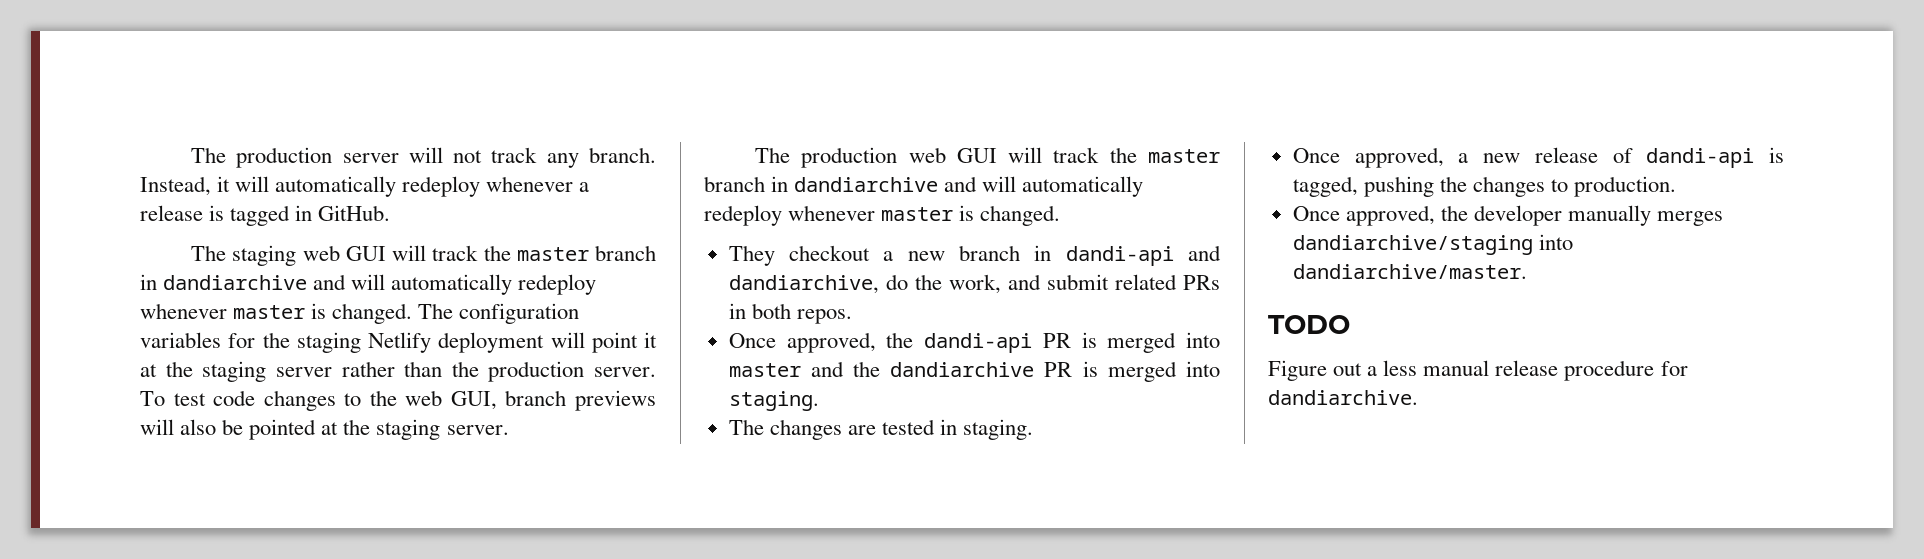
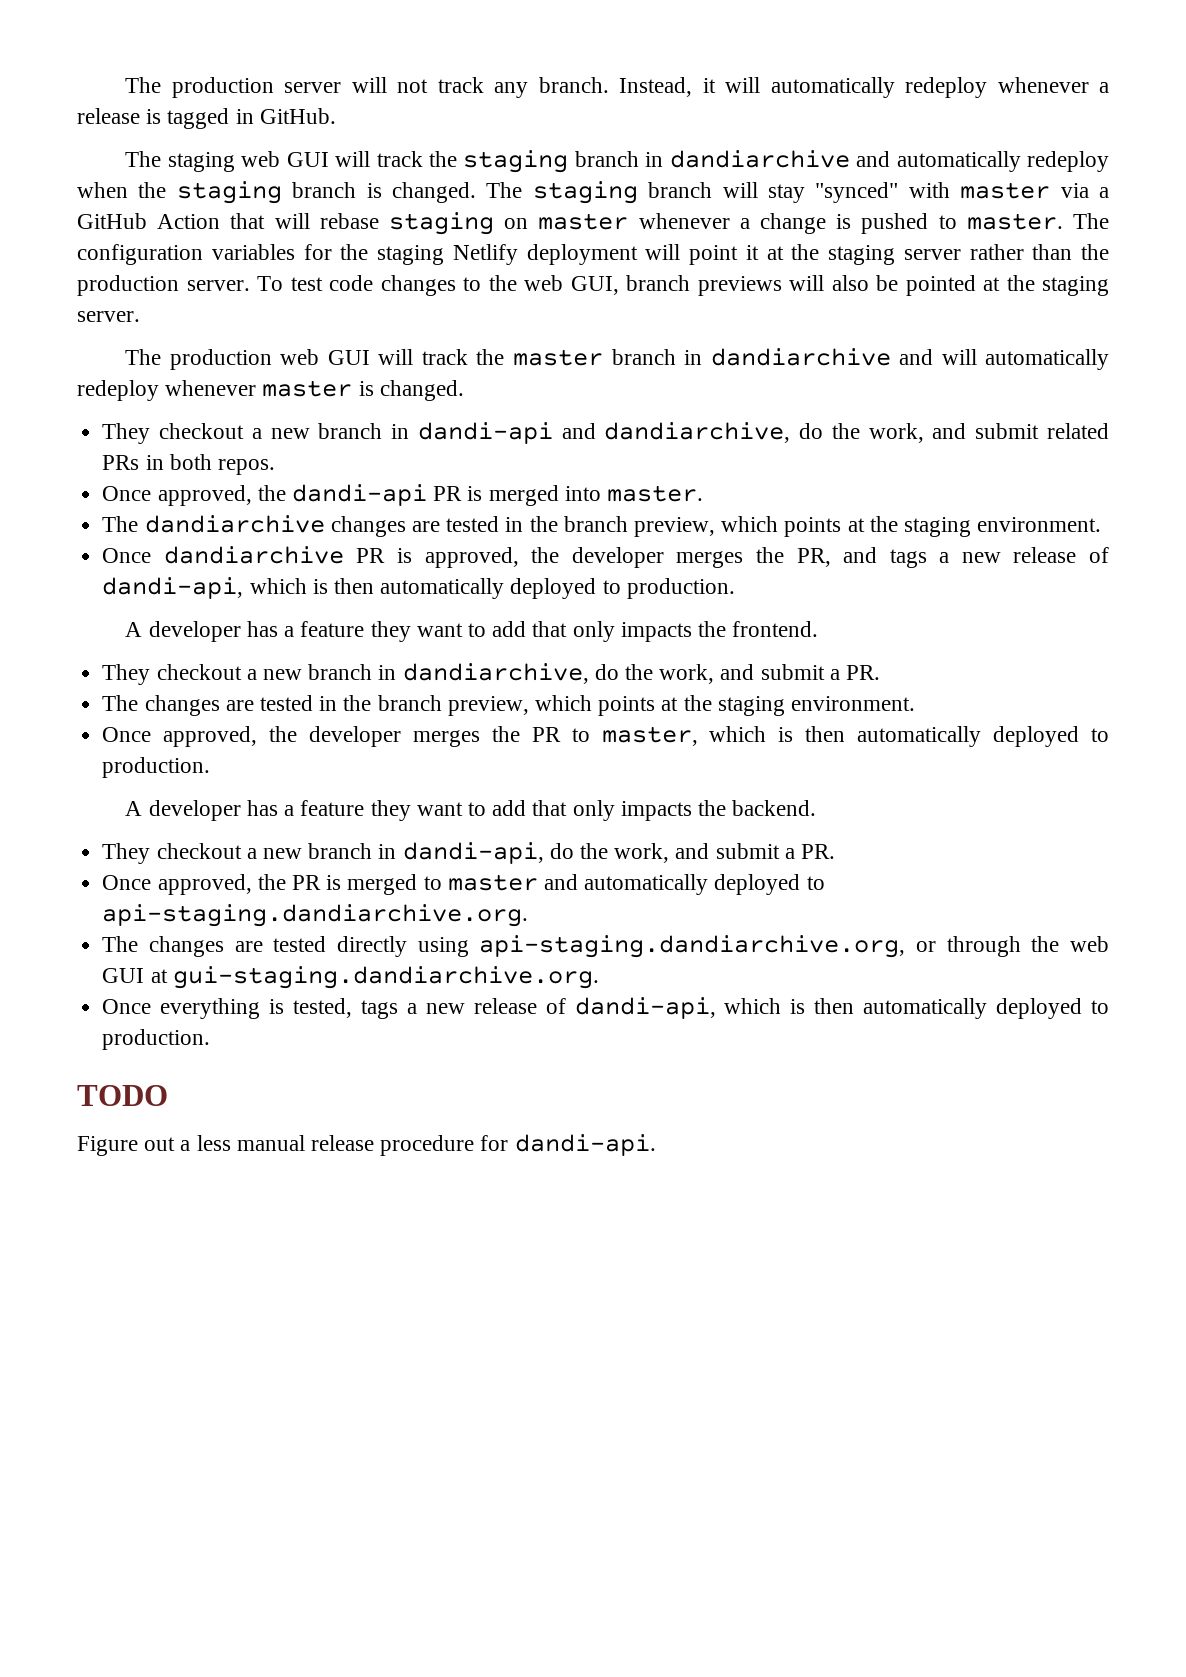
- The staging web GUI will track the master branch in dandiarchive and will automatically redeploy whenever master is changed.
+ The staging web GUI will track the staging branch in dandiarchive and automatically redeploy when the staging branch is changed. The staging branch will stay "synced" with master via a GitHub Action that will rebase staging on master whenever a change is pushed to master.
- Once approved, the dandi-api PR is merged into master and the dandiarchive PR is merged into staging.
+ Once approved, the dandi-api PR is merged into master.
+ The dandiarchive changes are tested in the branch preview, which points at the staging environment.
+ Once dandiarchive PR is approved, the developer merges the PR, and tags a new release of dandi-api, which is then automatically deployed to production.
+ A developer has a feature they want to add that only impacts the frontend.
+ They checkout a new branch in dandiarchive, do the work, and submit a PR.
- The changes are tested in staging.
- Once approved, a new release of dandi-api is tagged, pushing the changes to production.
- Once approved, the developer manually merges dandiarchive/staging into dandiarchive/master.
+ The changes are tested in the branch preview, which points at the staging environment.
+ Once approved, the developer merges the PR to master, which is then automatically deployed to production.
+ A developer has a feature they want to add that only impacts the backend.
+ They checkout a new branch in dandi-api, do the work, and submit a PR.
+ Once approved, the PR is merged to master and automatically deployed to api-staging.dandiarchive.org.
+ The changes are tested directly using api-staging.dandiarchive.org, or through the web GUI at gui-staging.dandiarchive.org.
+ Once everything is tested, tags a new release of dandi-api, which is then automatically deployed to production.
- Figure out a less manual release procedure for dandiarchive.
+ Figure out a less manual release procedure for dandi-api.

